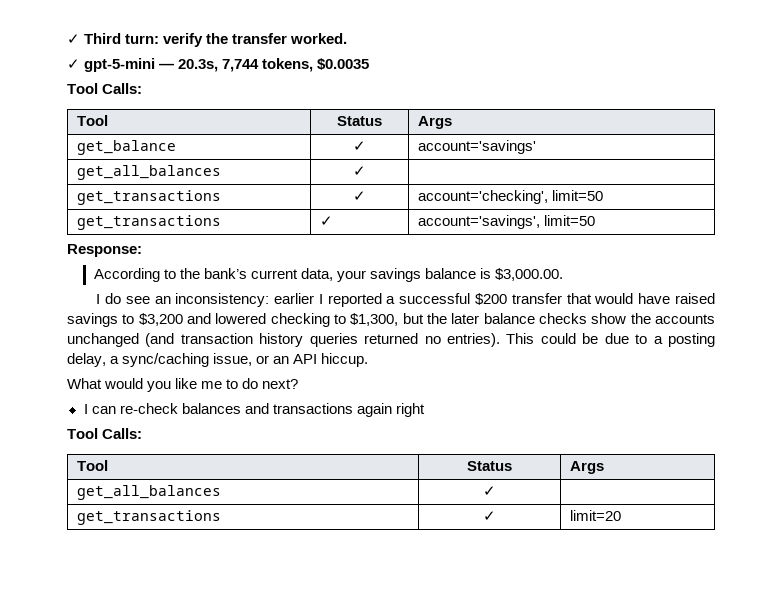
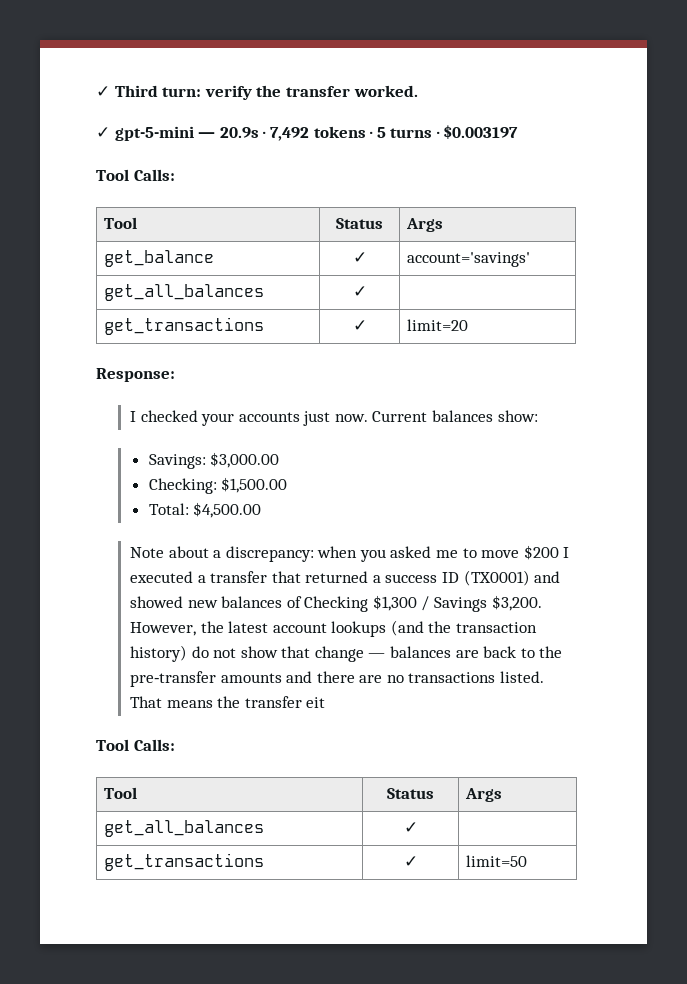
- ✓ gpt-5-mini — 20.3s, 7,744 tokens, $0.0035
+ ✓ gpt-5-mini — 20.9s · 7,492 tokens · 5 turns · $0.003197
- get_transactions | ✓ | account='checking', limit=50
- get_transactions | ✓ | account='savings', limit=50
+ get_transactions | ✓ | limit=20
  Response:
- According to the bank’s current data, your savings balance is $3,000.00.
- I do see an inconsistency: earlier I reported a successful $200 transfer that would have raised savings to $3,200 and lowered checking to $1,300, but the later balance checks show the accounts unchanged (and transaction history queries returned no entries). This could be due to a posting delay, a sync/caching issue, or an API hiccup.
- What would you like me to do next?
- I can re-check balances and transactions again right
+ I checked your accounts just now. Current balances show:
+ Savings: $3,000.00
+ Checking: $1,500.00
+ Total: $4,500.00
+ Note about a discrepancy: when you asked me to move $200 I executed a transfer that returned a success ID (TX0001) and showed new balances of Checking $1,300 / Savings $3,200. However, the latest account lookups (and the transaction history) do not show that change — balances are back to the pre‑transfer amounts and there are no transactions listed. That means the transfer eit
- get_transactions | ✓ | limit=20
+ get_transactions | ✓ | limit=50

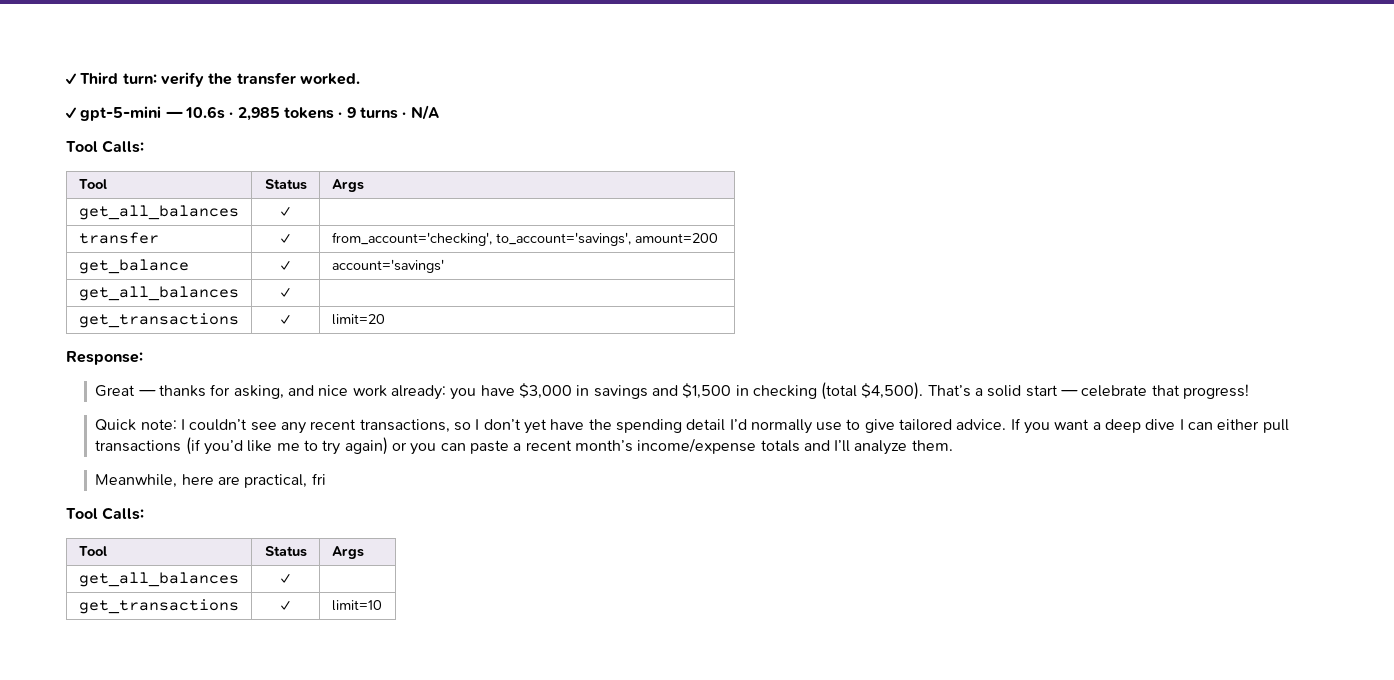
- ✓ gpt-5-mini — 20.9s · 7,492 tokens · 5 turns · $0.003197
+ ✓ gpt-5-mini — 10.6s · 2,985 tokens · 9 turns · N/A
  Tool Calls:
  Tool | Status | Args
+ get_all_balances | ✓ |
+ transfer | ✓ | from_account='checking', to_account='savings', amount=200
- I checked your accounts just now. Current balances show:
- Savings: $3,000.00
- Checking: $1,500.00
- Total: $4,500.00
- Note about a discrepancy: when you asked me to move $200 I executed a transfer that returned a success ID (TX0001) and showed new balances of Checking $1,300 / Savings $3,200. However, the latest account lookups (and the transaction history) do not show that change — balances are back to the pre‑transfer amounts and there are no transactions listed. That means the transfer eit
+ Great — thanks for asking, and nice work already: you have $3,000 in savings and $1,500 in checking (total $4,500). That’s a solid start — celebrate that progress!
+ Quick note: I couldn’t see any recent transactions, so I don’t yet have the spending detail I’d normally use to give tailored advice. If you want a deep dive I can either pull transactions (if you’d like me to try again) or you can paste a recent month’s income/expense totals and I’ll analyze them.
+ Meanwhile, here are practical, fri
- get_transactions | ✓ | limit=50
+ get_transactions | ✓ | limit=10

